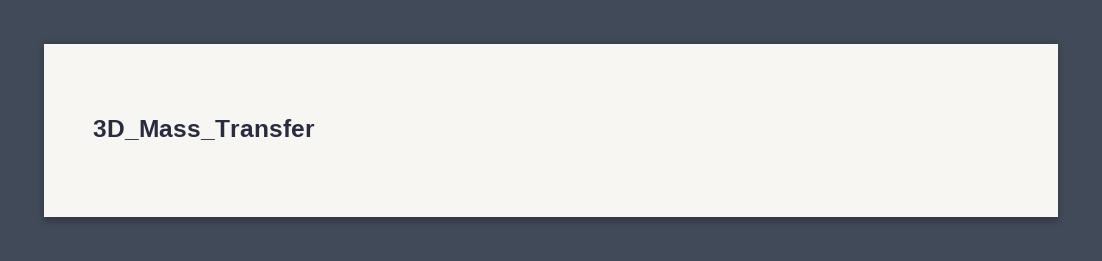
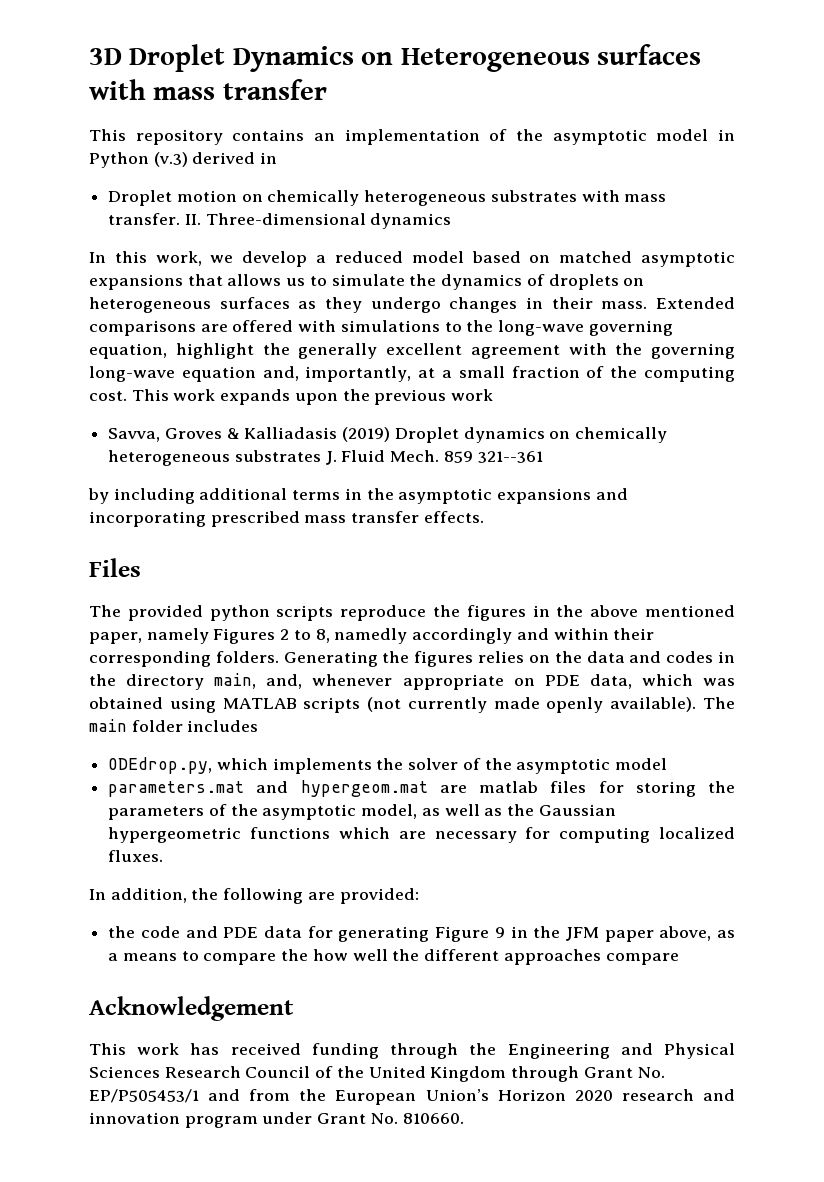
- 3D_Mass_Transfer
+ 3D Droplet Dynamics on Heterogeneous surfaces with mass transfer
+ This repository contains an implementation of the asymptotic model in Python (v.3) derived in
+ Droplet motion on chemically heterogeneous substrates with mass transfer. II. Three-dimensional dynamics
+ In this work, we develop a reduced model based on matched asymptotic expansions that allows us to simulate the dynamics of droplets on heterogeneous surfaces as they undergo changes in their mass. Extended comparisons are offered with simulations to the long-wave governing equation, highlight the generally excellent agreement with the governing long-wave equation and, importantly, at a small fraction of the computing cost. This work expands upon the previous work
+ Savva, Groves & Kalliadasis (2019) Droplet dynamics on chemically heterogeneous substrates J. Fluid Mech. 859 321--361
+ by including additional terms in the asymptotic expansions and incorporating prescribed mass transfer effects.
+ Files
+ The provided python scripts reproduce the figures in the above mentioned paper, namely Figures 2 to 8, namedly accordingly and within their corresponding folders. Generating the figures relies on the data and codes in the directory main, and, whenever appropriate on PDE data, which was obtained using MATLAB scripts (not currently made openly available). The main folder includes
+ ODEdrop.py, which implements the solver of the asymptotic model
+ parameters.mat and hypergeom.mat are matlab files for storing the parameters of the asymptotic model, as well as the Gaussian hypergeometric functions which are necessary for computing localized fluxes.
+ In addition, the following are provided:
+ the code and PDE data for generating Figure 9 in the JFM paper above, as a means to compare the how well the different approaches compare
+ Acknowledgement
+ This work has received funding through the Engineering and Physical Sciences Research Council of the United Kingdom through Grant No. EP/P505453/1 and from the European Union’s Horizon 2020 research and innovation program under Grant No. 810660.

